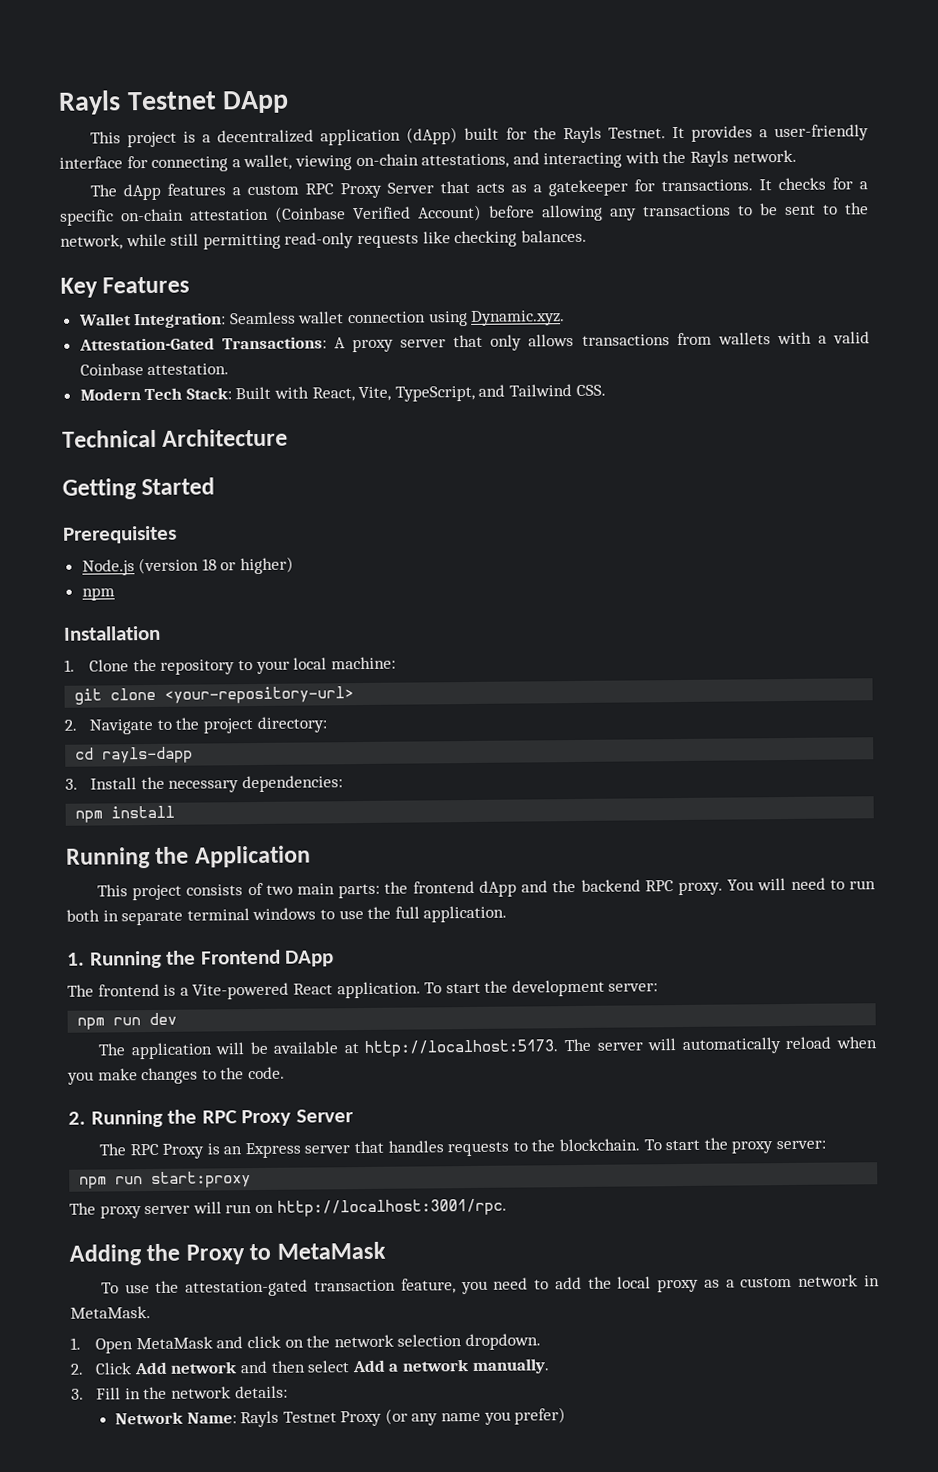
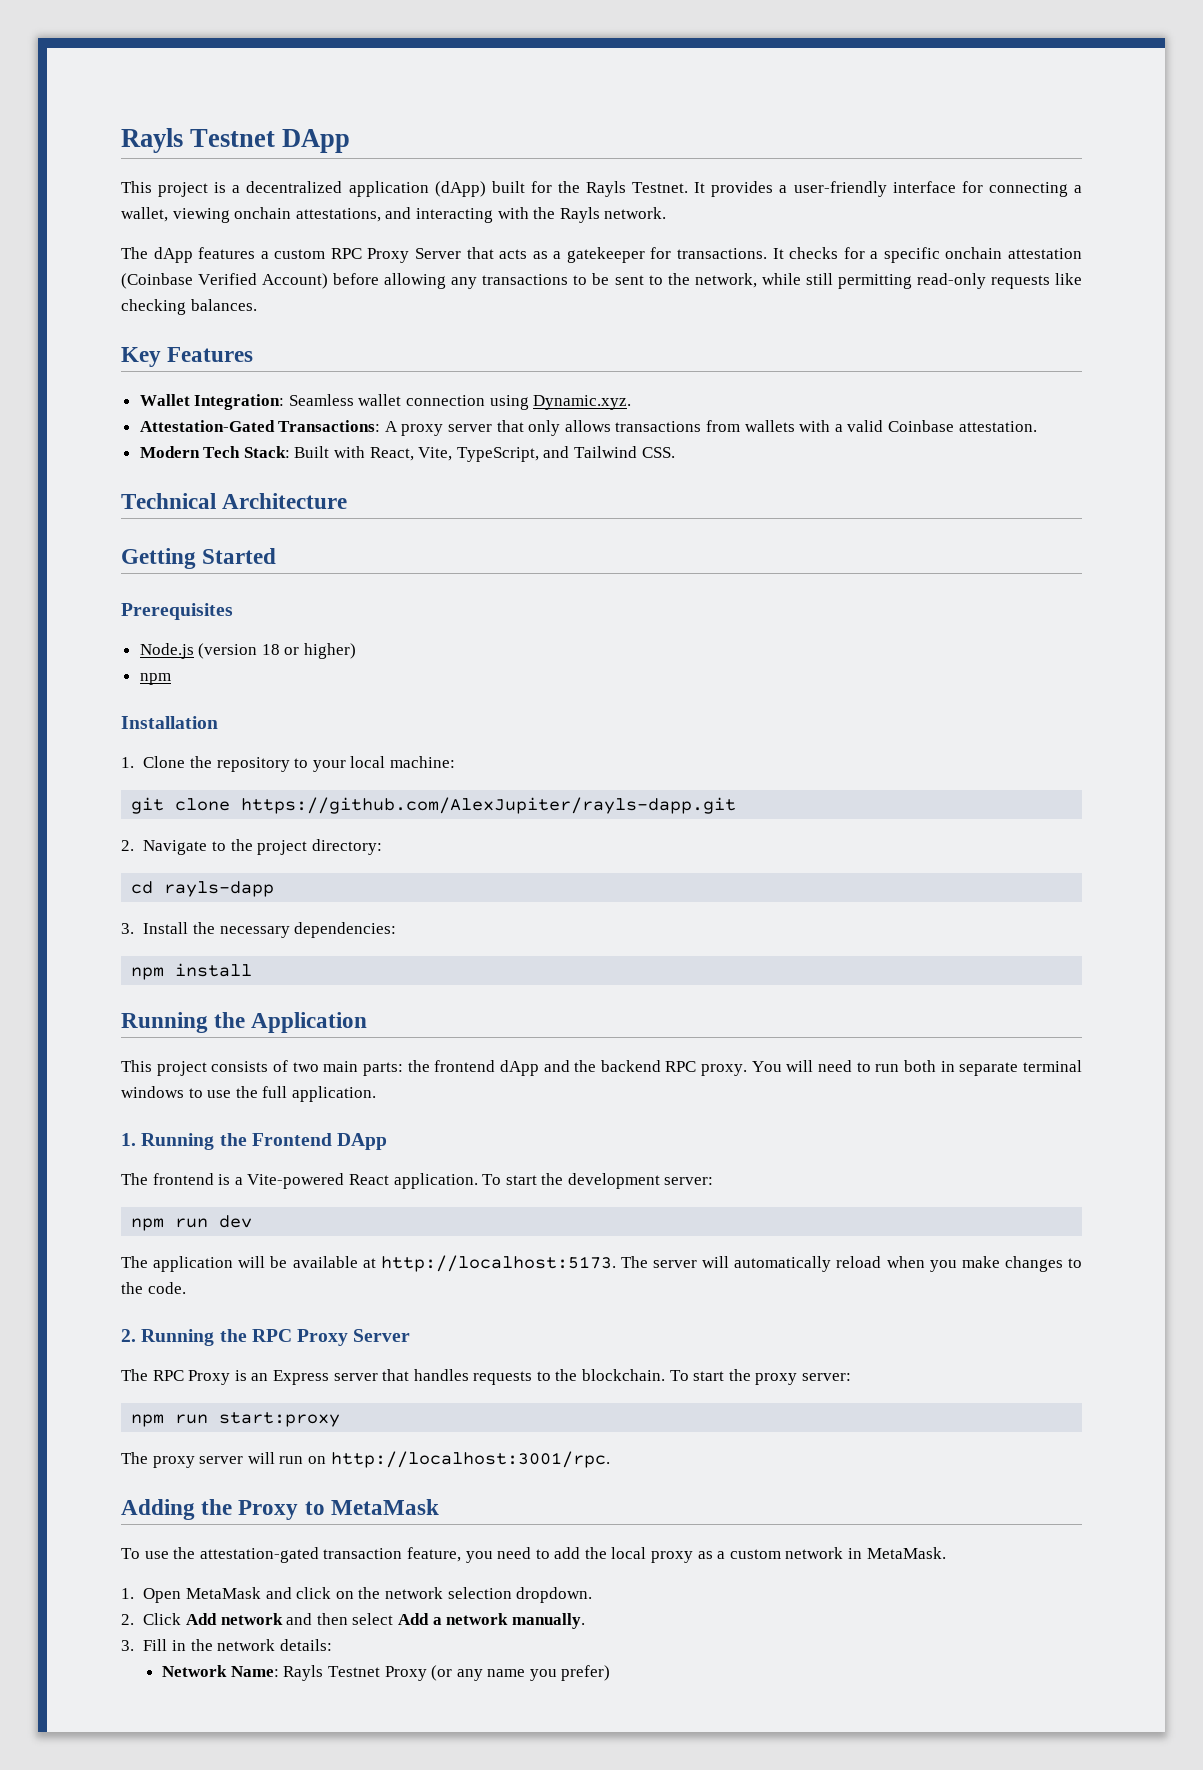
- It provides a user-friendly interface for connecting a wallet, viewing on-chain attestations, and interacting with the Rayls network.
+ It provides a user-friendly interface for connecting a wallet, viewing onchain attestations, and interacting with the Rayls network.
- It checks for a specific on-chain attestation (Coinbase Verified Account) before allowing any transactions to be sent to the network, while still permitting read-only requests like checking balances.
+ It checks for a specific onchain attestation (Coinbase Verified Account) before allowing any transactions to be sent to the network, while still permitting read-only requests like checking balances.
- git clone <your-repository-url>
+ git clone https://github.com/AlexJupiter/rayls-dapp.git

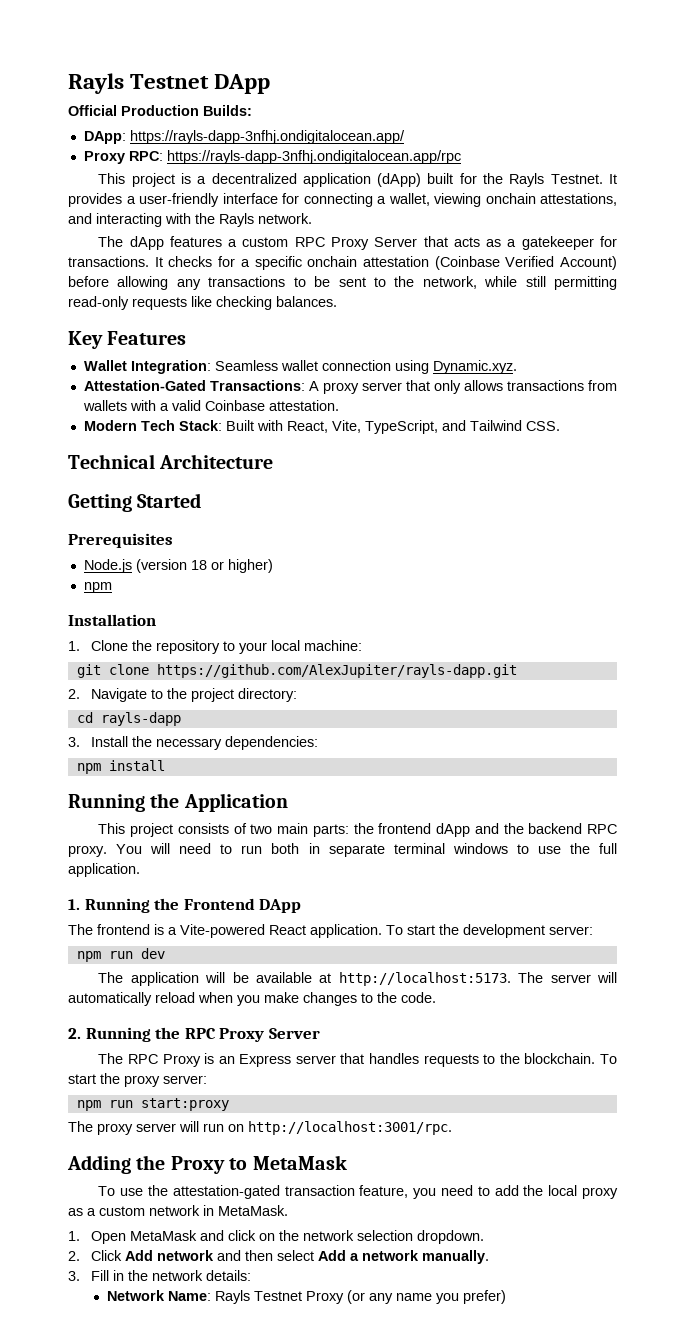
+ Official Production Builds:
+ DApp: https://rayls-dapp-3nfhj.ondigitalocean.app/
+ Proxy RPC: https://rayls-dapp-3nfhj.ondigitalocean.app/rpc

